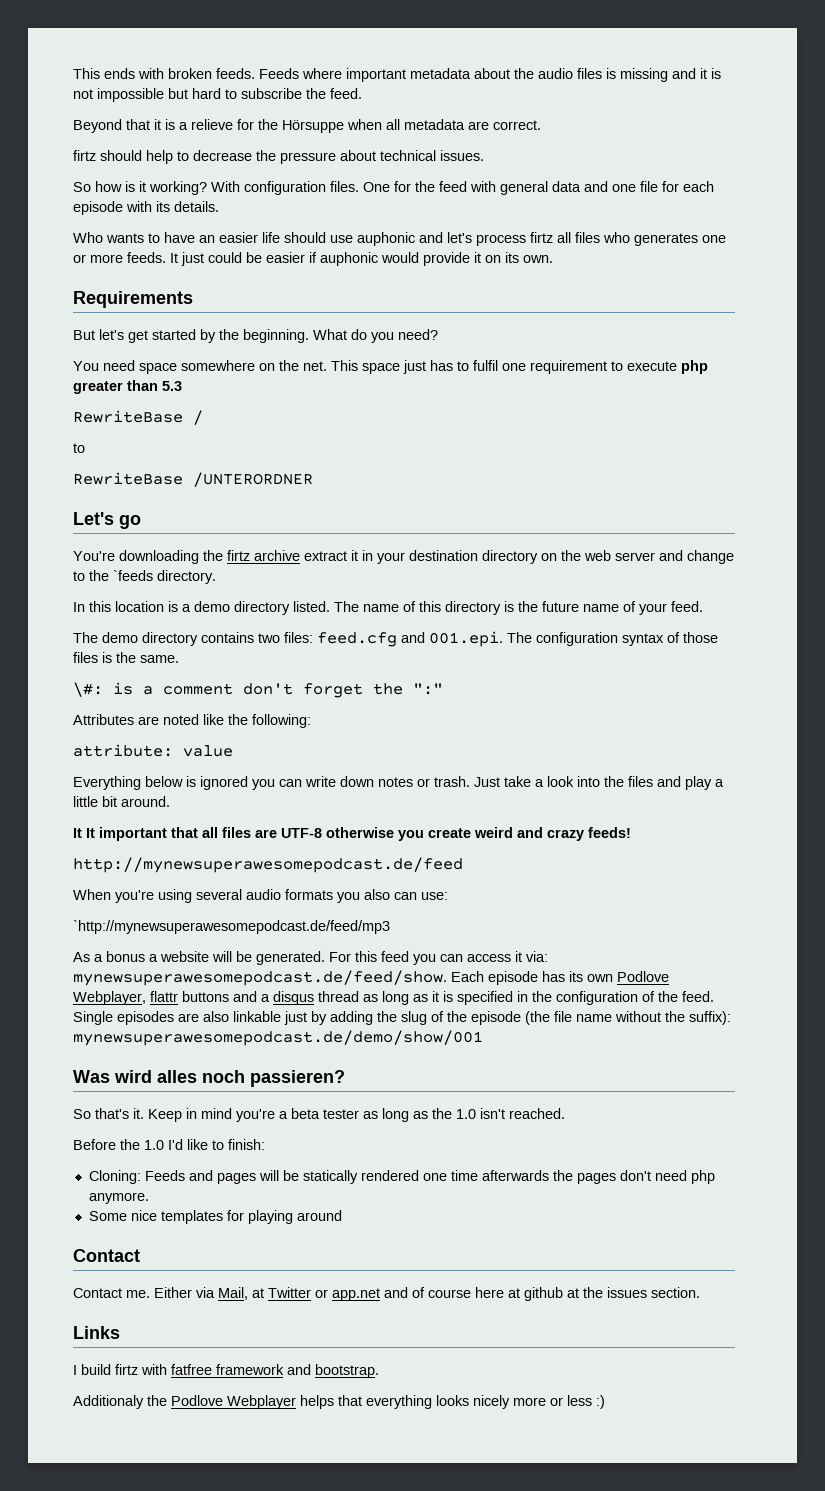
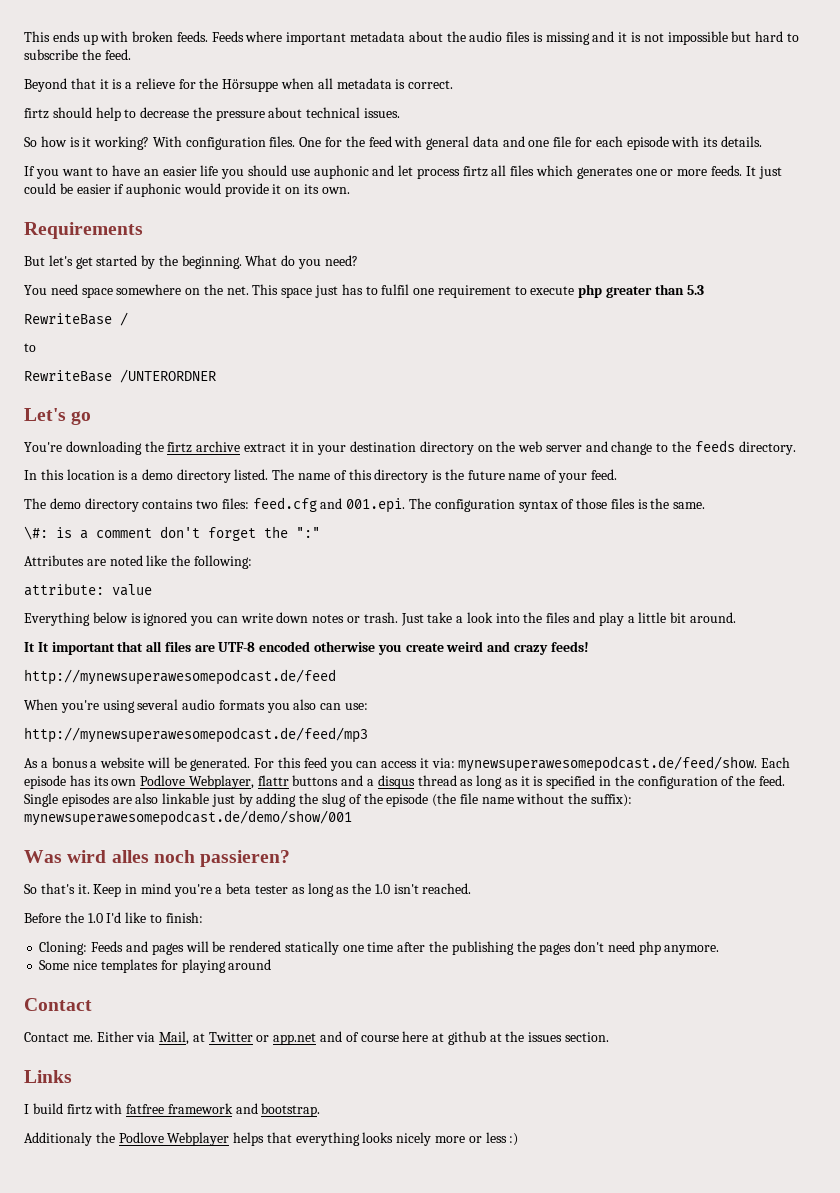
- This ends with broken feeds.
+ This ends up with broken feeds.
- Beyond that it is a relieve for the Hörsuppe when all metadata are correct.
+ Beyond that it is a relieve for the Hörsuppe when all metadata is correct.
- Who wants to have an easier life should use auphonic and let's process firtz all files who generates one or more feeds.
+ If you want to have an easier life you should use auphonic and let process firtz all files which generates one or more feeds.
- You're downloading the firtz archive extract it in your destination directory on the web server and change to the `feeds directory.
+ You're downloading the firtz archive extract it in your destination directory on the web server and change to the feeds directory.
- It It important that all files are UTF-8 otherwise you create weird and crazy feeds!
+ It It important that all files are UTF-8 encoded otherwise you create weird and crazy feeds!
- `http://mynewsuperawesomepodcast.de/feed/mp3
+ http://mynewsuperawesomepodcast.de/feed/mp3
- Cloning: Feeds and pages will be statically rendered one time afterwards the pages don't need php anymore.
+ Cloning: Feeds and pages will be rendered statically one time after the publishing the pages don't need php anymore.

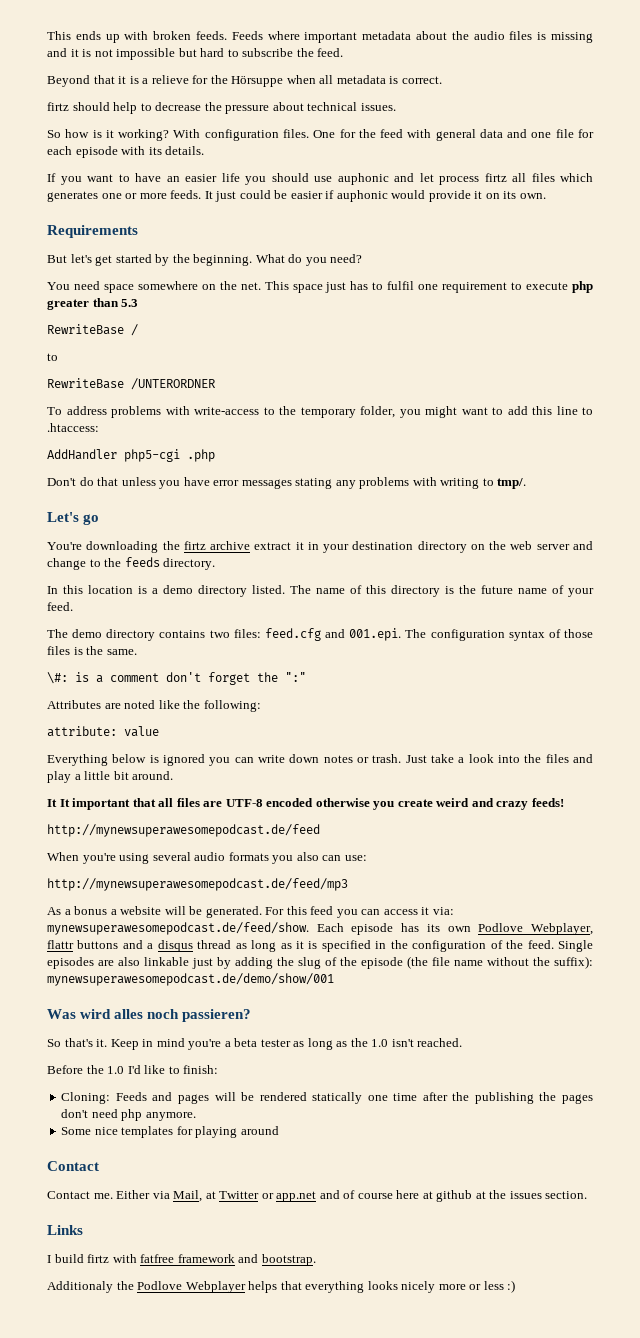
+ To address problems with write-access to the temporary folder, you might want to add this line to .htaccess:
+ AddHandler php5-cgi .php
+ Don't do that unless you have error messages stating any problems with writing to tmp/.

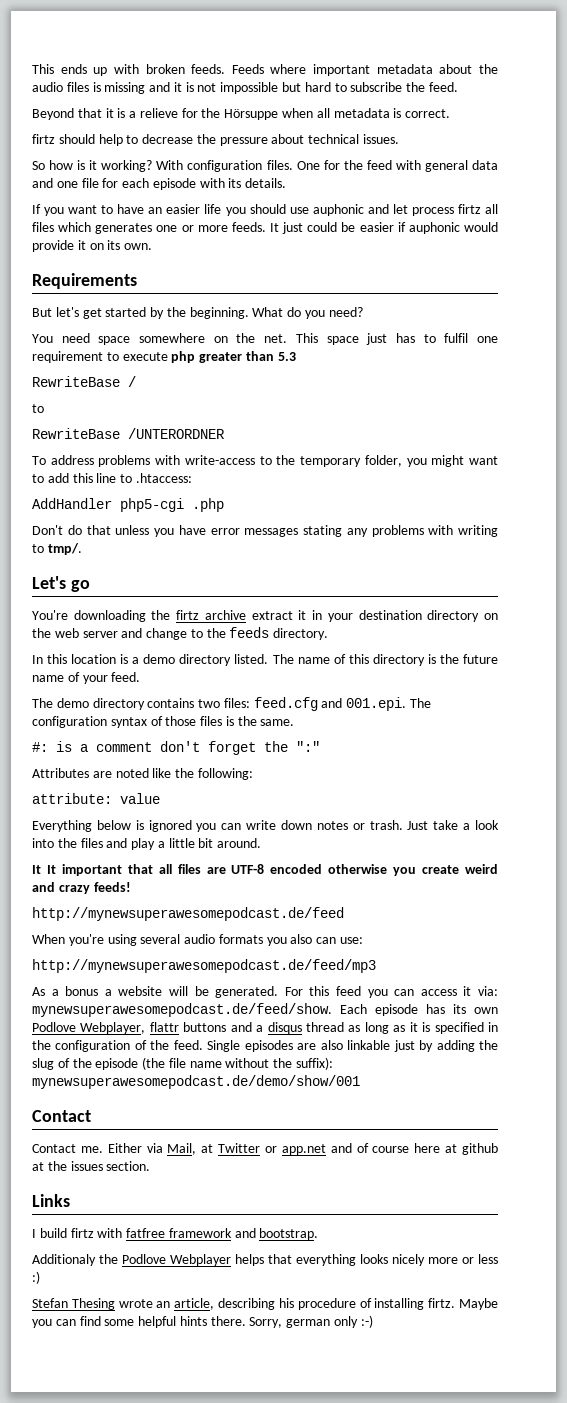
- \#: is a comment don't forget the ":"
+ #: is a comment don't forget the ":"
- Was wird alles noch passieren?
- So that's it. Keep in mind you're a beta tester as long as the 1.0 isn't reached.
- Before the 1.0 I'd like to finish:
- Cloning: Feeds and pages will be rendered statically one time after the publishing the pages don't need php anymore.
- Some nice templates for playing around
+ Stefan Thesing wrote an article, describing his procedure of installing firtz. Maybe you can find some helpful hints there. Sorry, german only :-)

